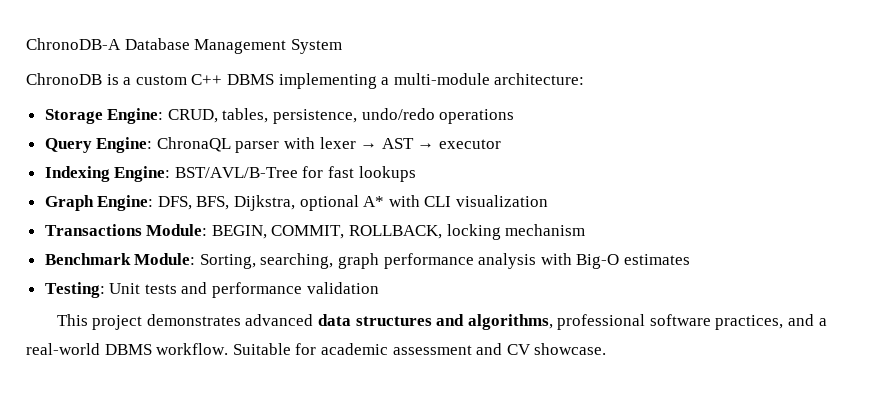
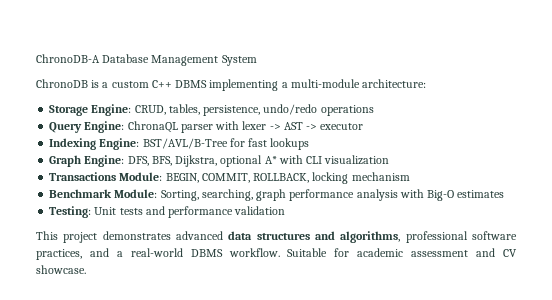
- Query Engine: ChronaQL parser with lexer → AST → executor
+ Query Engine: ChronaQL parser with lexer -> AST -> executor

